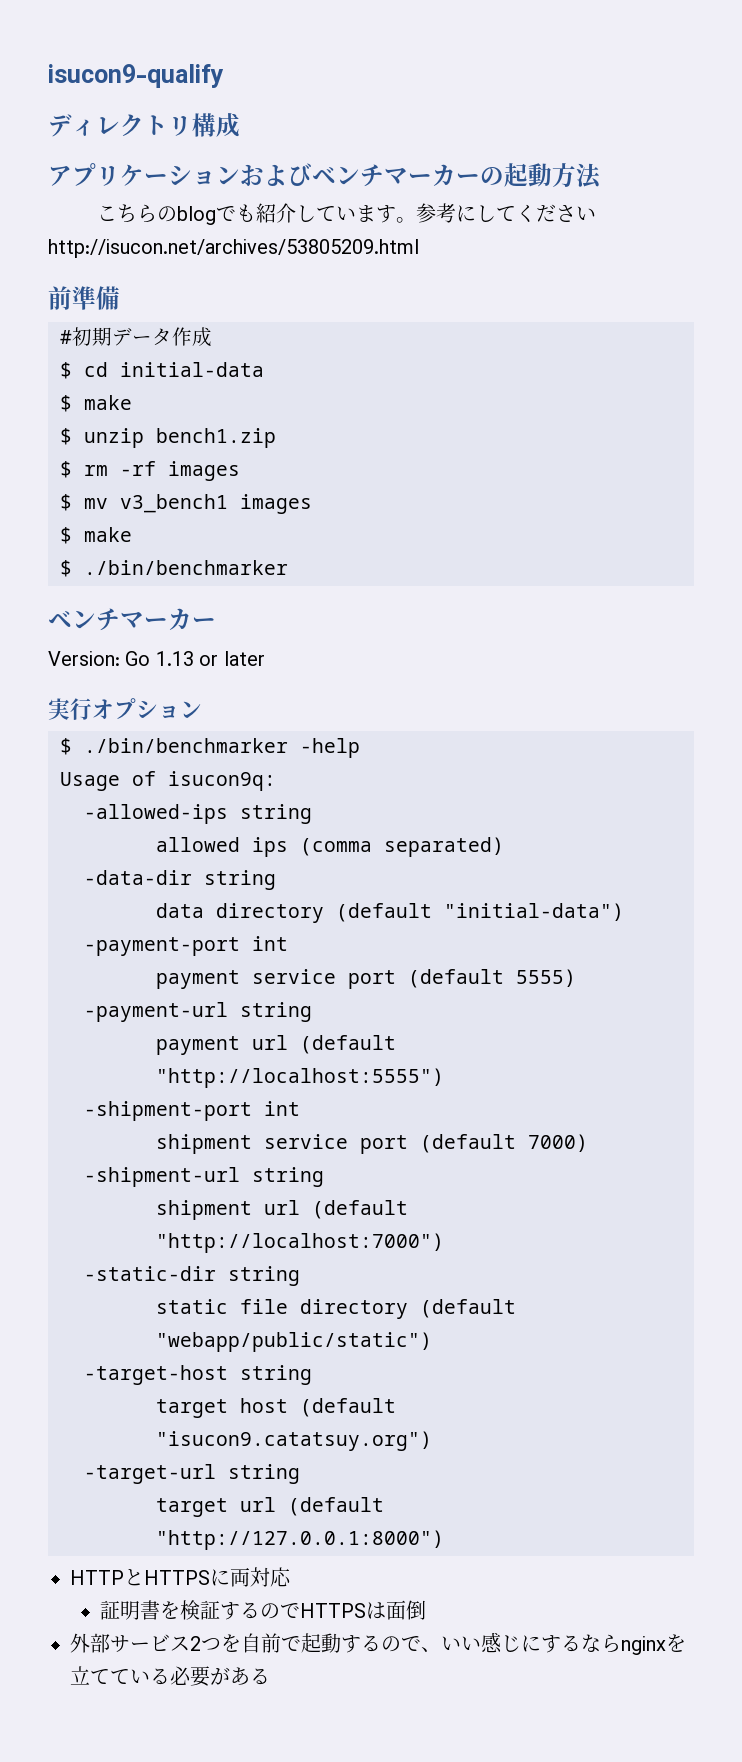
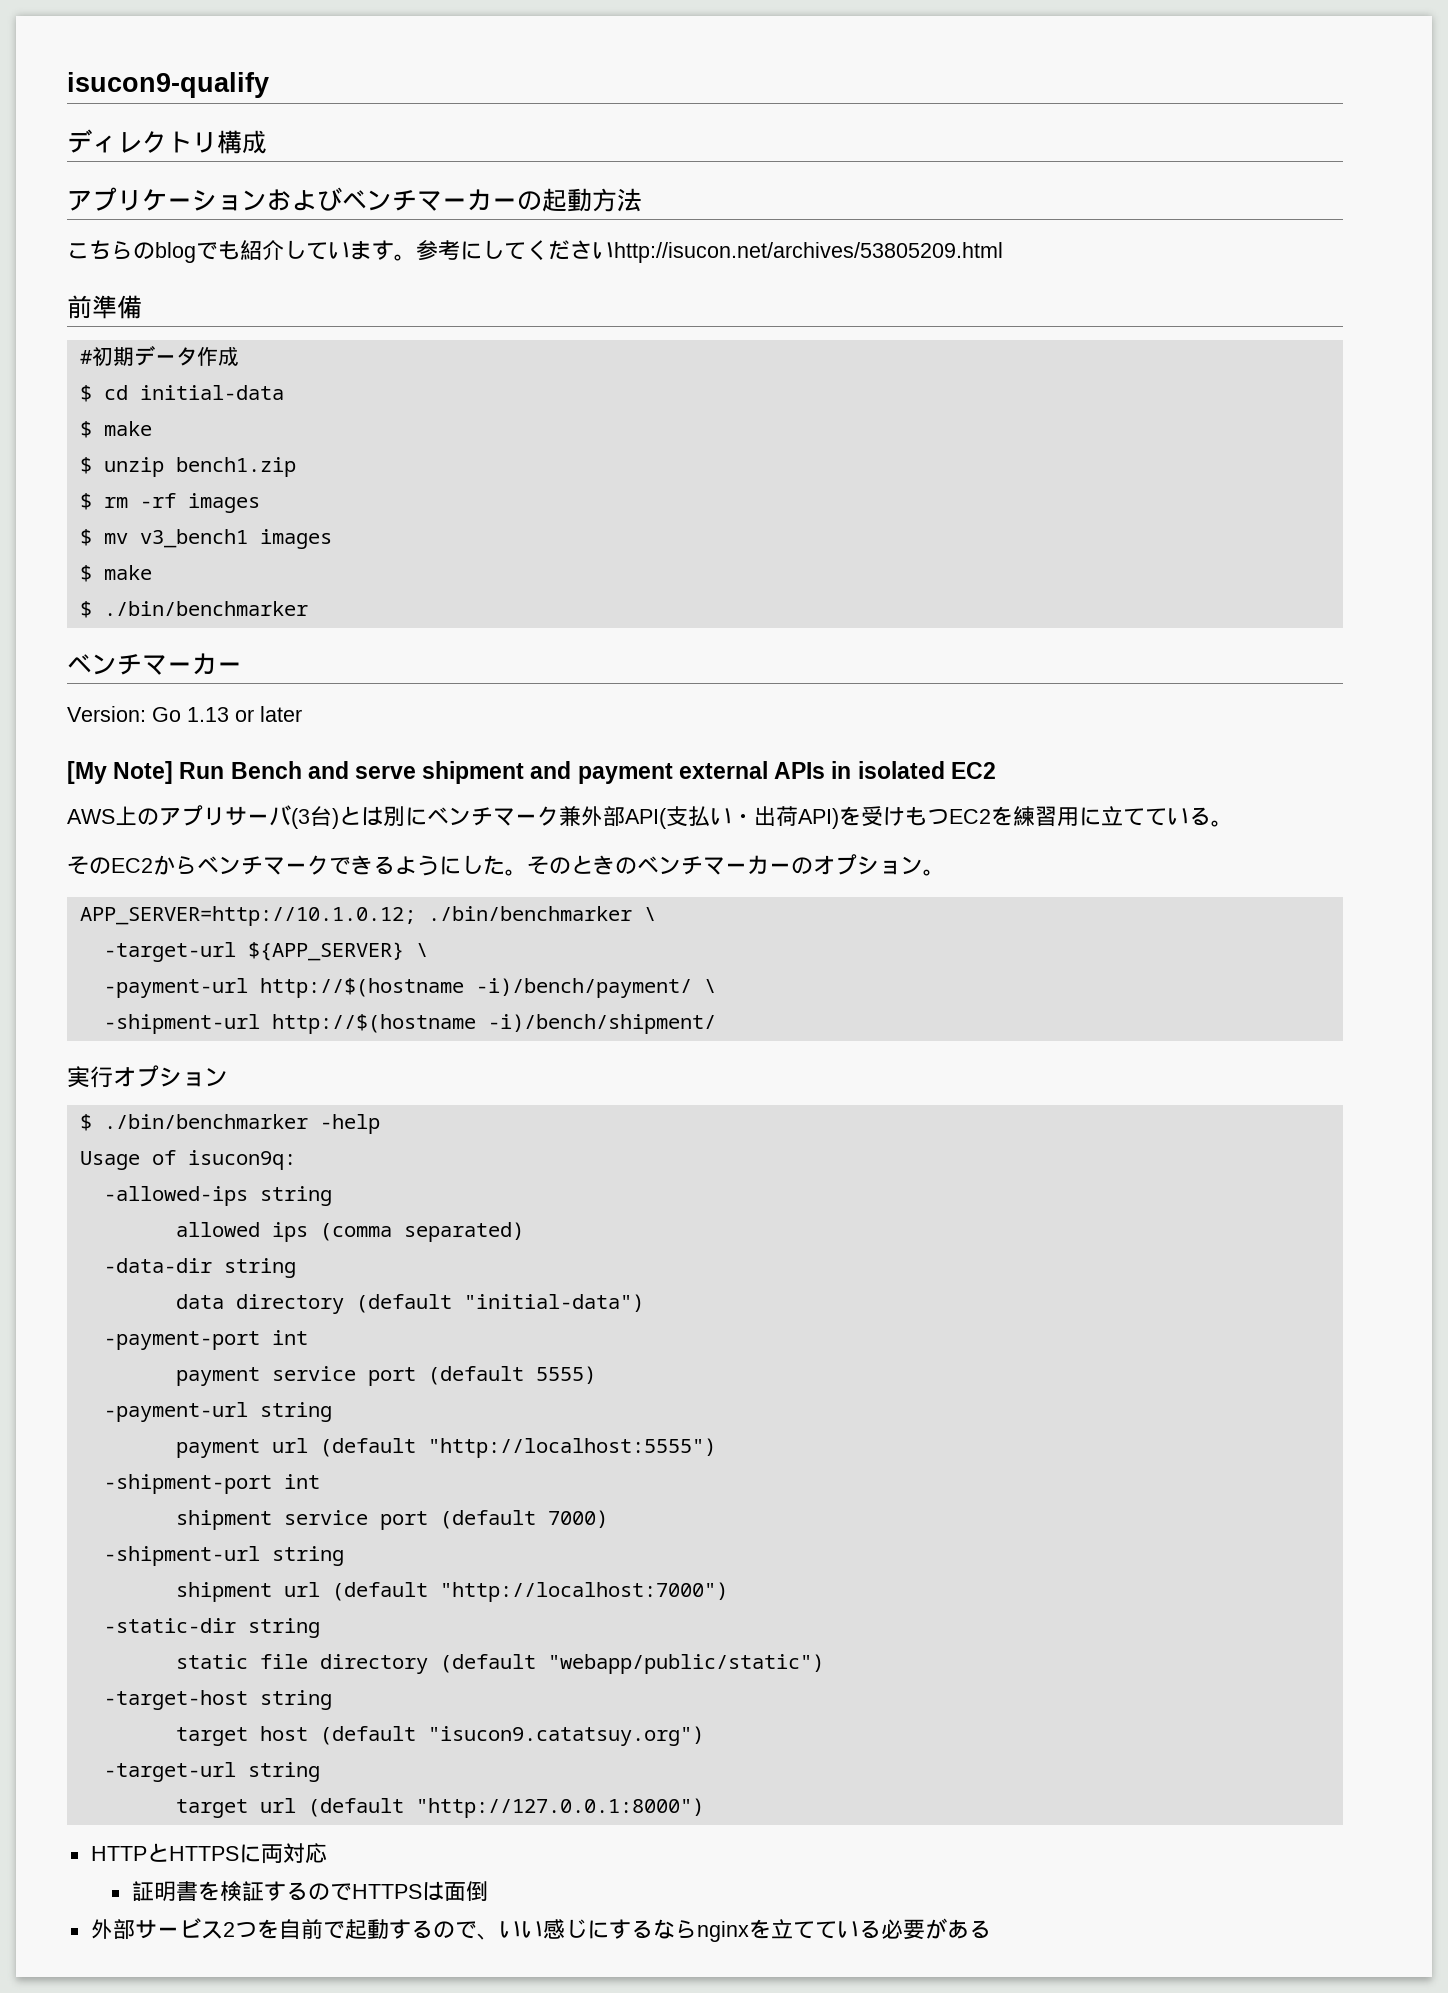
+ [My Note] Run Bench and serve shipment and payment external APIs in isolated EC2
+ AWS上のアプリサーバ(3台)とは別にベンチマーク兼外部API(支払い・出荷API)を受けもつEC2を練習用に立てている。
+ そのEC2からベンチマークできるようにした。そのときのベンチマーカーのオプション。
+ APP_SERVER=http://10.1.0.12; ./bin/benchmarker \
+ -target-url ${APP_SERVER} \
+ -payment-url http://$(hostname -i)/bench/payment/ \
+ -shipment-url http://$(hostname -i)/bench/shipment/

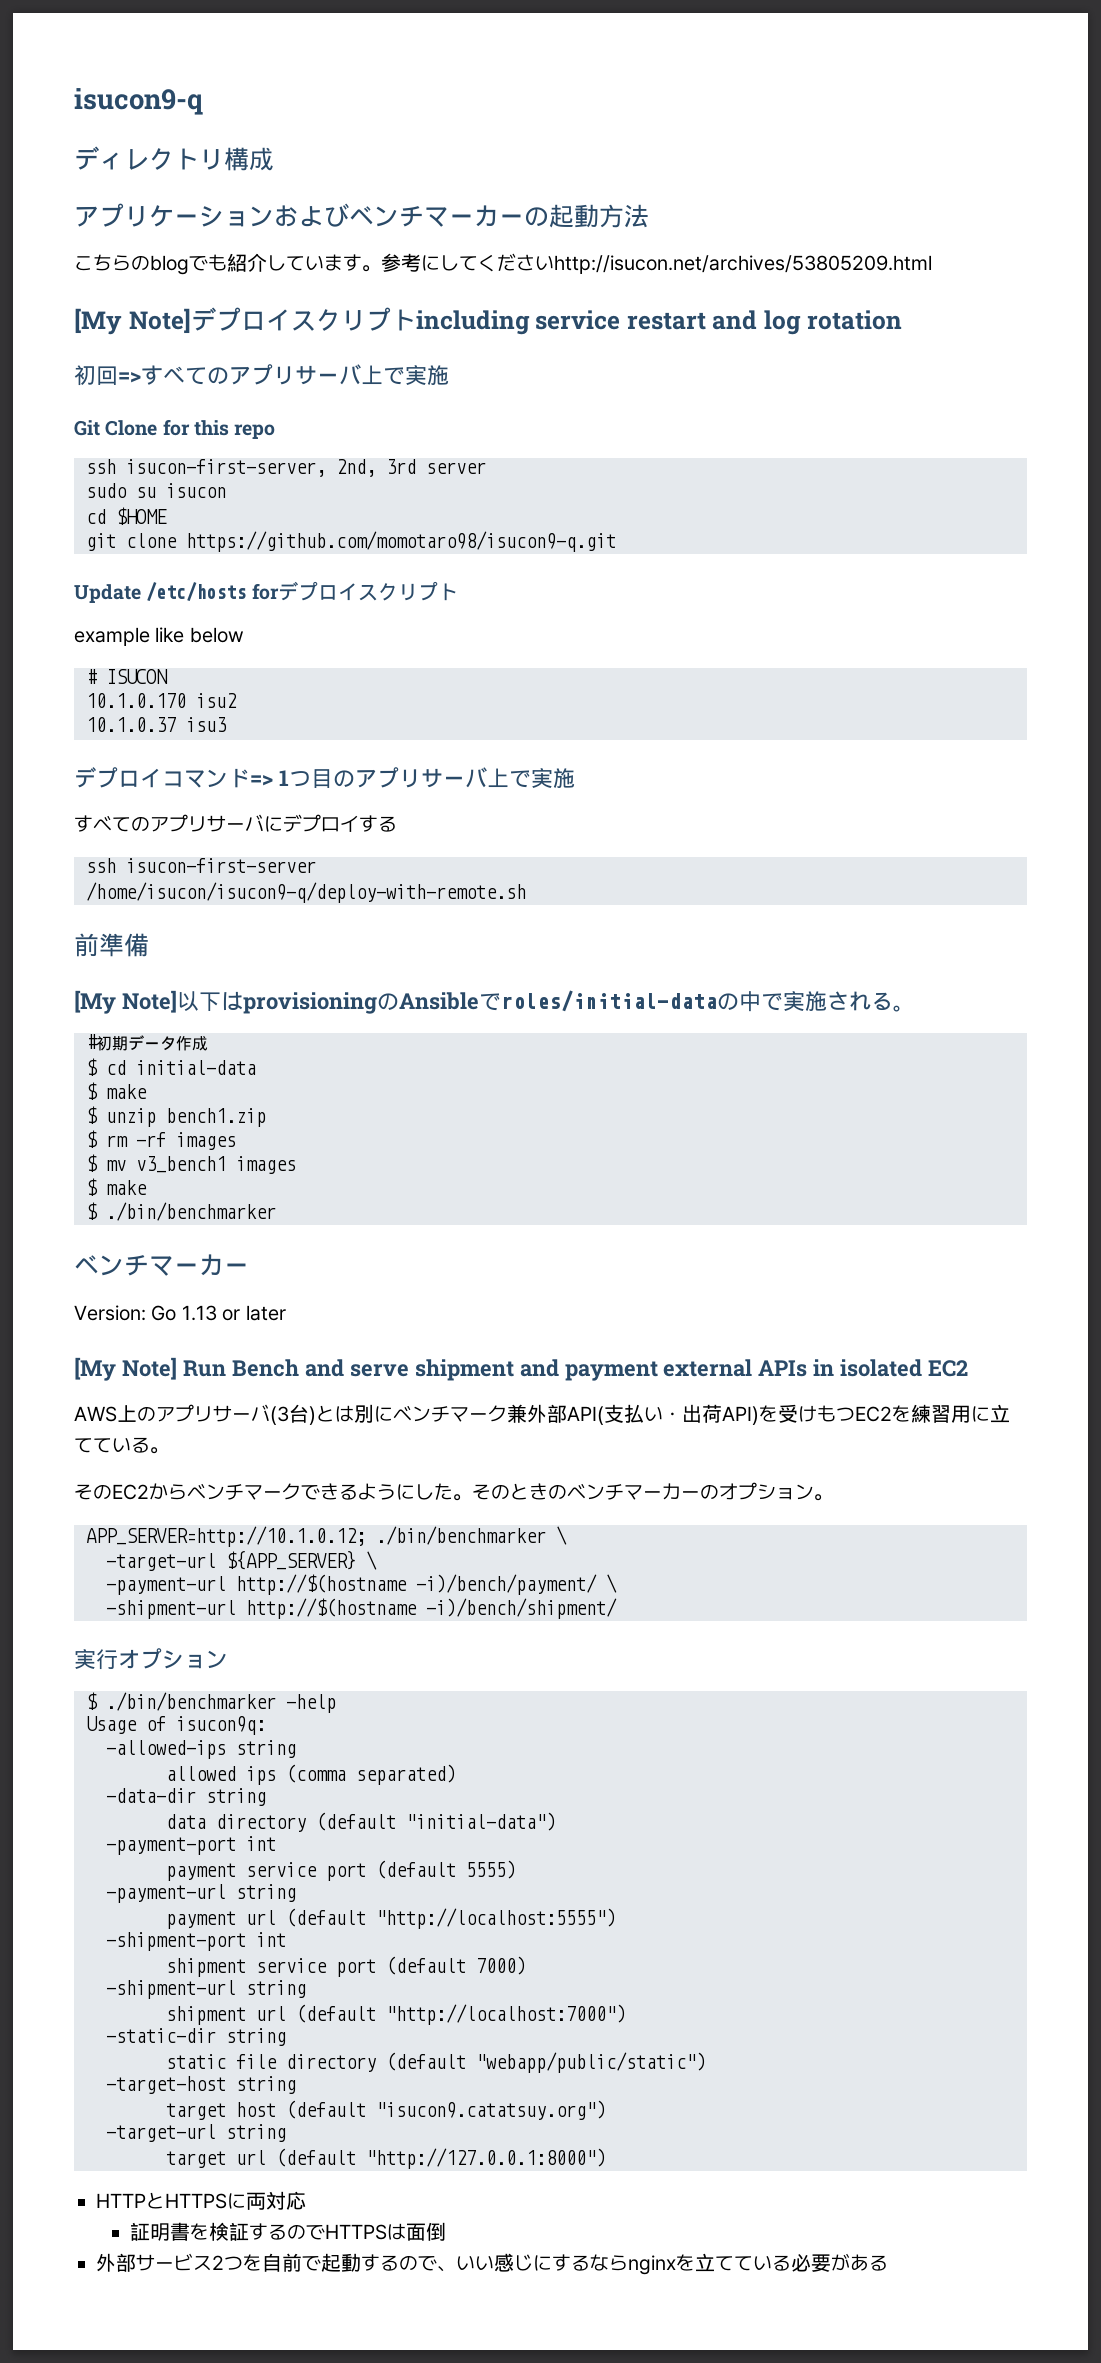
- isucon9-qualify
+ isucon9-q
+ [My Note]デプロイスクリプトincluding service restart and log rotation
+ 初回=>すべてのアプリサーバ上で実施
+ Git Clone for this repo
+ ssh isucon-first-server, 2nd, 3rd server
+ sudo su isucon
+ cd $HOME
+ git clone https://github.com/momotaro98/isucon9-q.git
+ Update /etc/hosts forデプロイスクリプト
+ example like below
+ # ISUCON
+ 10.1.0.170 isu2
+ 10.1.0.37 isu3
+ デプロイコマンド=> 1つ目のアプリサーバ上で実施
+ すべてのアプリサーバにデプロイする
+ ssh isucon-first-server
+ /home/isucon/isucon9-q/deploy-with-remote.sh
  前準備
+ [My Note]以下はprovisioningのAnsibleでroles/initial-dataの中で実施される。

